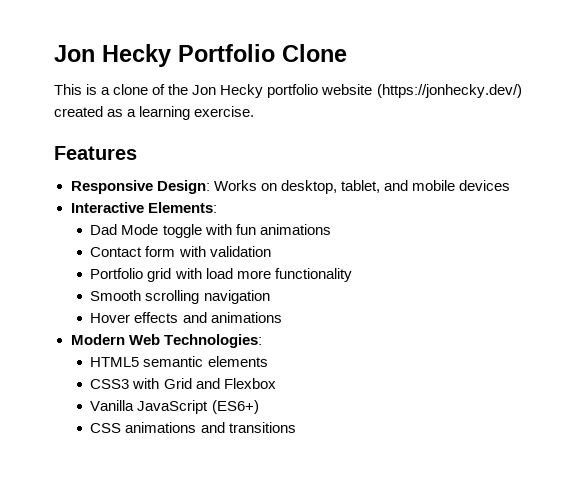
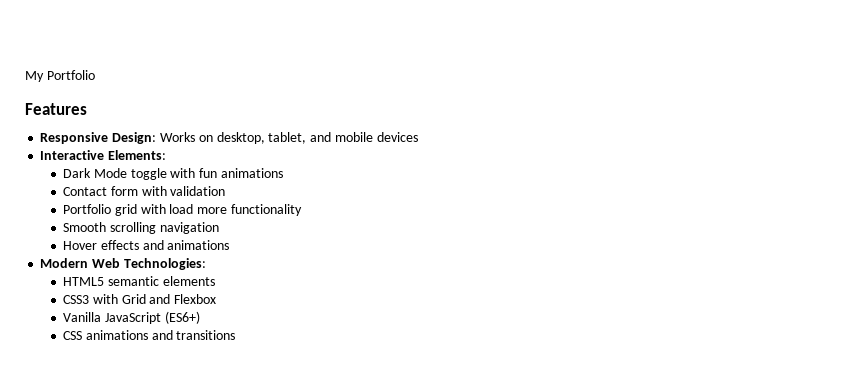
- Jon Hecky Portfolio Clone
- This is a clone of the Jon Hecky portfolio website (https://jonhecky.dev/) created as a learning exercise.
+ My Portfolio
- Dad Mode toggle with fun animations
+ Dark Mode toggle with fun animations

